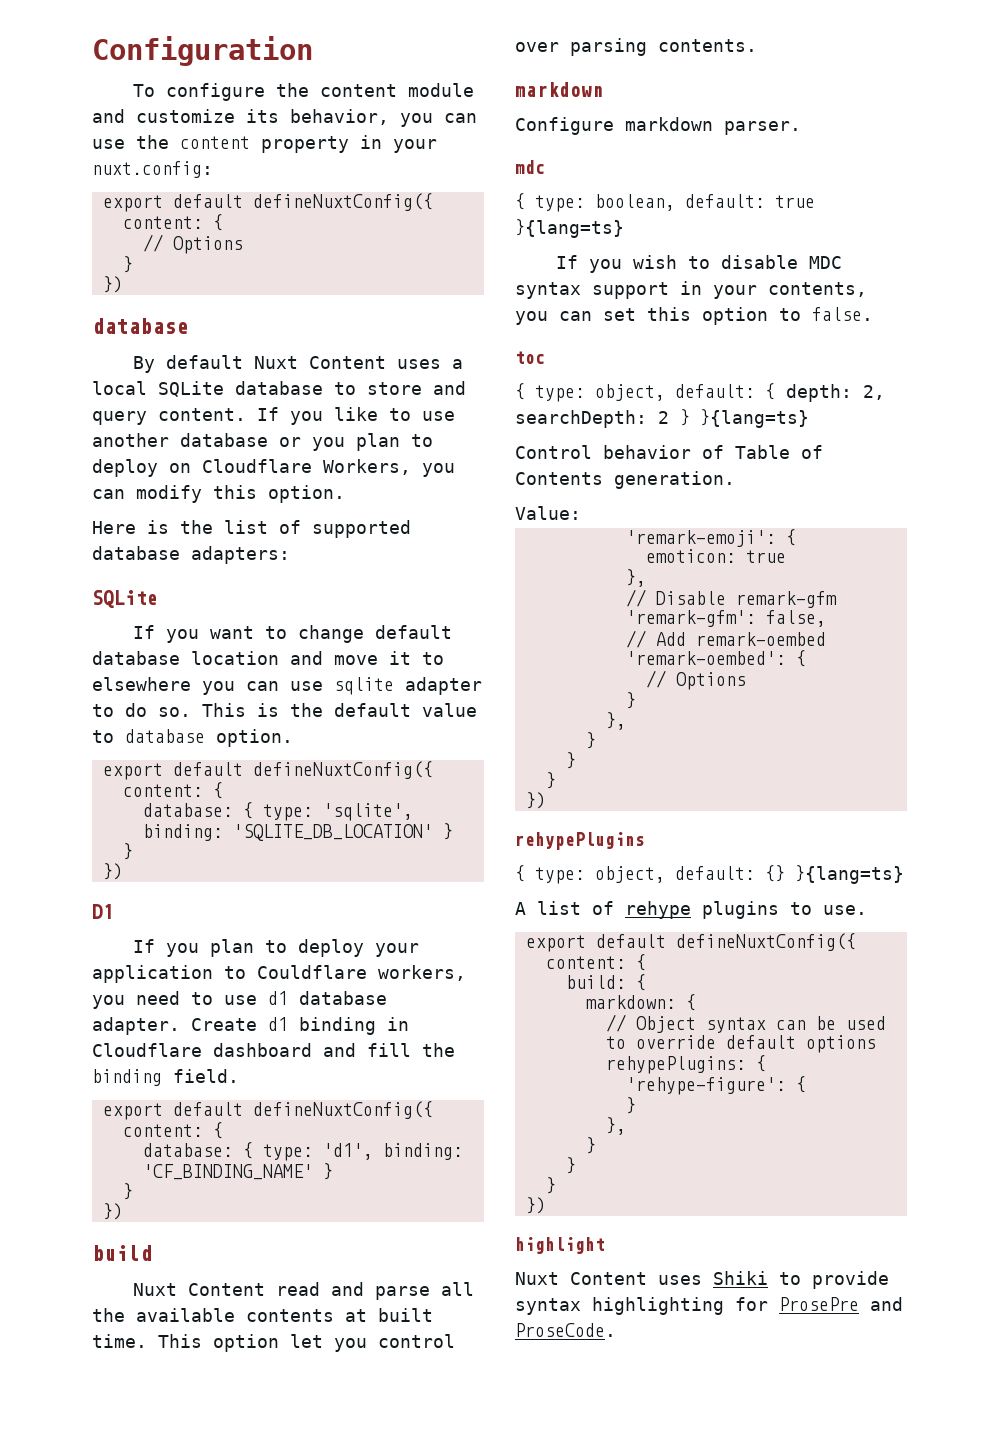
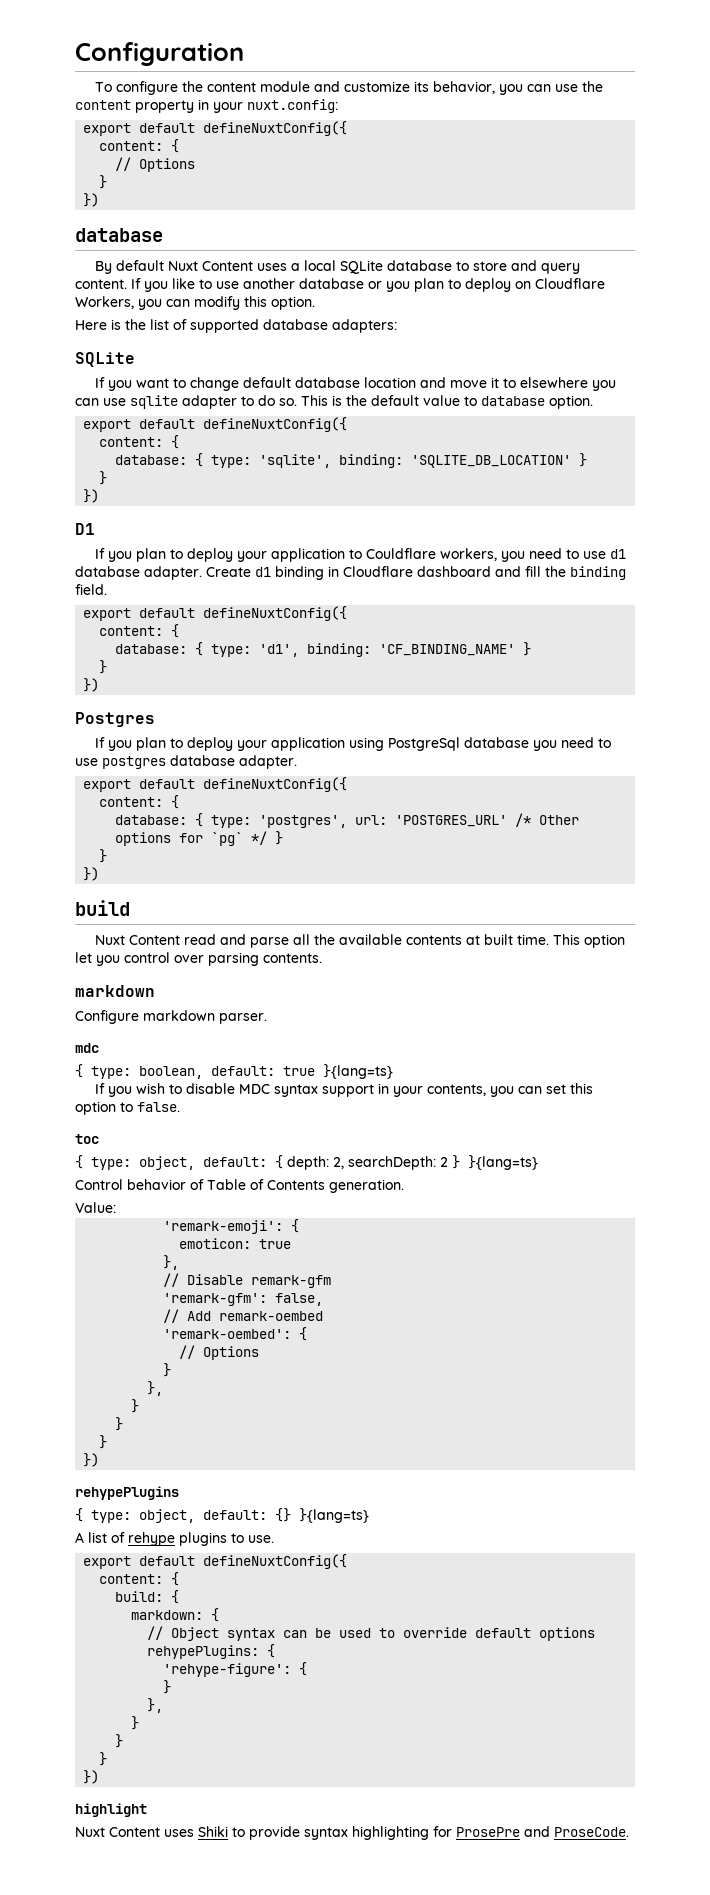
+ Postgres
+ If you plan to deploy your application using PostgreSql database you need to use postgres database adapter.
+ export default defineNuxtConfig({
+ content: {
+ database: { type: 'postgres', url: 'POSTGRES_URL' /* Other options for `pg` */ }
+ }
+ })

